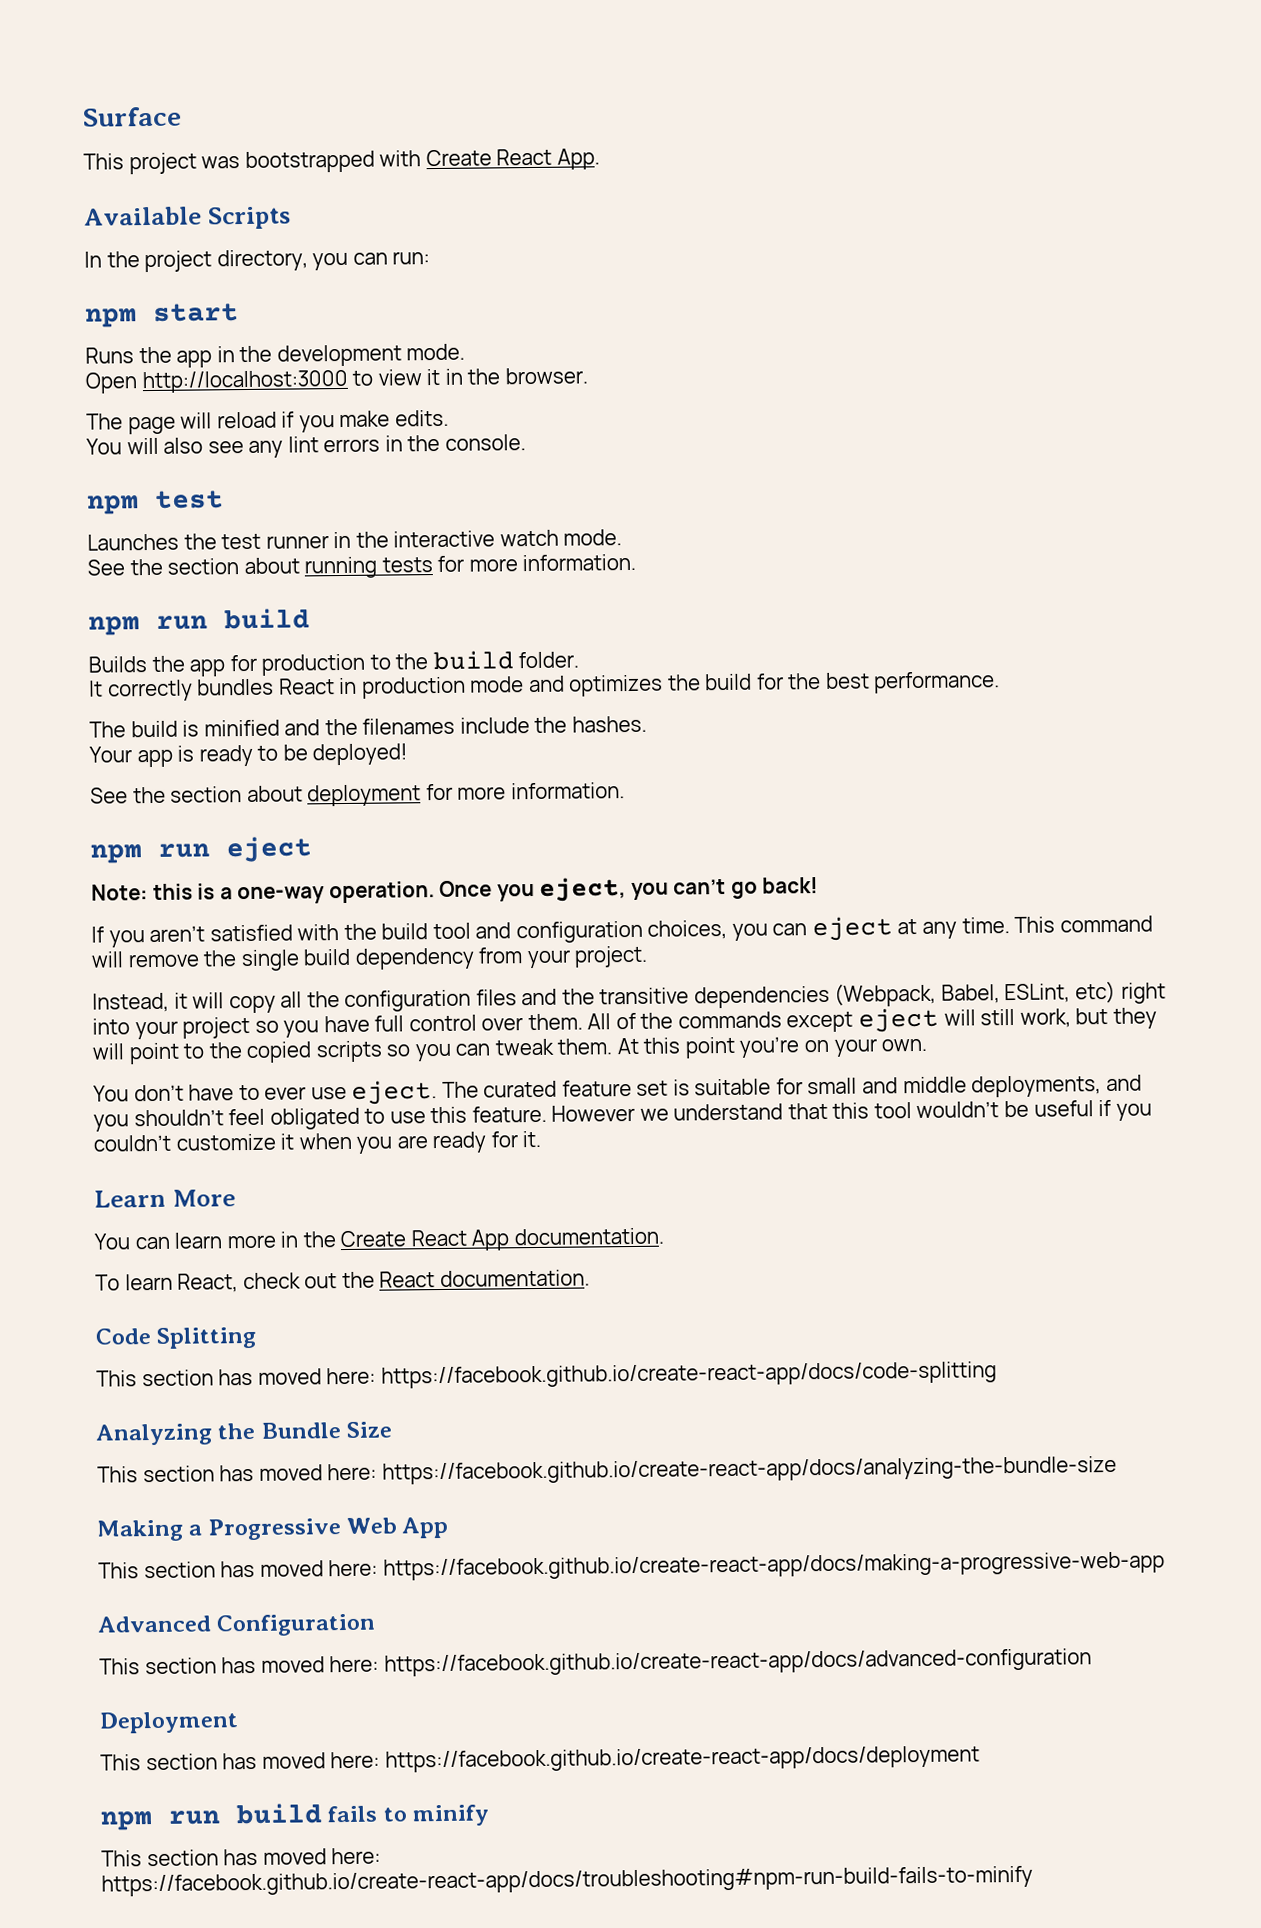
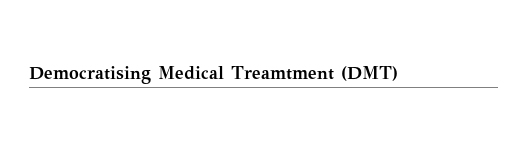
- Surface
- This project was bootstrapped with Create React App.
- Available Scripts
- In the project directory, you can run:
- npm start
- Runs the app in the development mode.
- Open http://localhost:3000 to view it in the browser.
- The page will reload if you make edits.
- You will also see any lint errors in the console.
- npm test
- Launches the test runner in the interactive watch mode.
- See the section about running tests for more information.
- npm run build
- Builds the app for production to the build folder.
- It correctly bundles React in production mode and optimizes the build for the best performance.
- The build is minified and the filenames include the hashes.
- Your app is ready to be deployed!
- See the section about deployment for more information.
- npm run eject
- Note: this is a one-way operation. Once you eject, you can’t go back!
- If you aren’t satisfied with the build tool and configuration choices, you can eject at any time. This command will remove the single build dependency from your project.
- Instead, it will copy all the configuration files and the transitive dependencies (Webpack, Babel, ESLint, etc) right into your project so you have full control over them. All of the commands except eject will still work, but they will point to the copied scripts so you can tweak them. At this point you’re on your own.
- You don’t have to ever use eject. The curated feature set is suitable for small and middle deployments, and you shouldn’t feel obligated to use this feature. However we understand that this tool wouldn’t be useful if you couldn’t customize it when you are ready for it.
- Learn More
- You can learn more in the Create React App documentation.
- To learn React, check out the React documentation.
- Code Splitting
- This section has moved here: https://facebook.github.io/create-react-app/docs/code-splitting
- Analyzing the Bundle Size
- This section has moved here: https://facebook.github.io/create-react-app/docs/analyzing-the-bundle-size
- Making a Progressive Web App
- This section has moved here: https://facebook.github.io/create-react-app/docs/making-a-progressive-web-app
- Advanced Configuration
- This section has moved here: https://facebook.github.io/create-react-app/docs/advanced-configuration
- Deployment
- This section has moved here: https://facebook.github.io/create-react-app/docs/deployment
- npm run build fails to minify
- This section has moved here: https://facebook.github.io/create-react-app/docs/troubleshooting#npm-run-build-fails-to-minify
+ Democratising Medical Treamtment (DMT)

